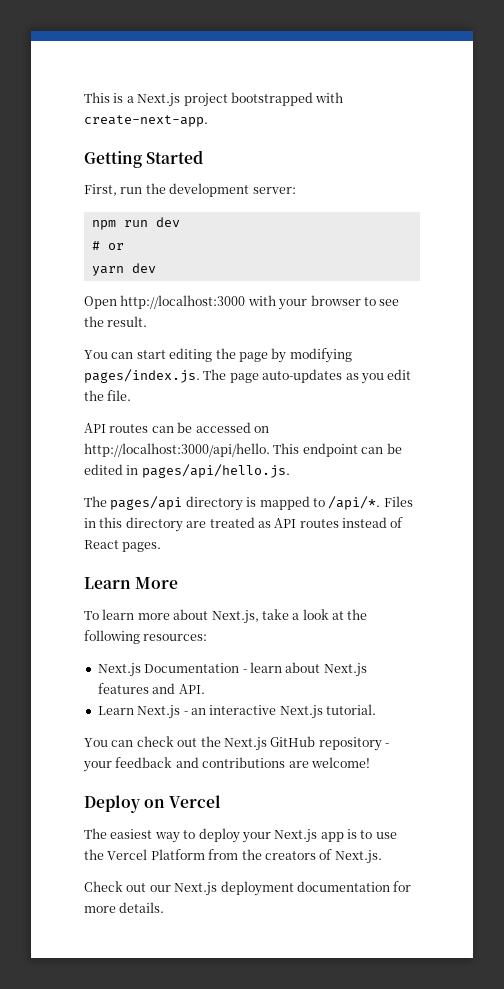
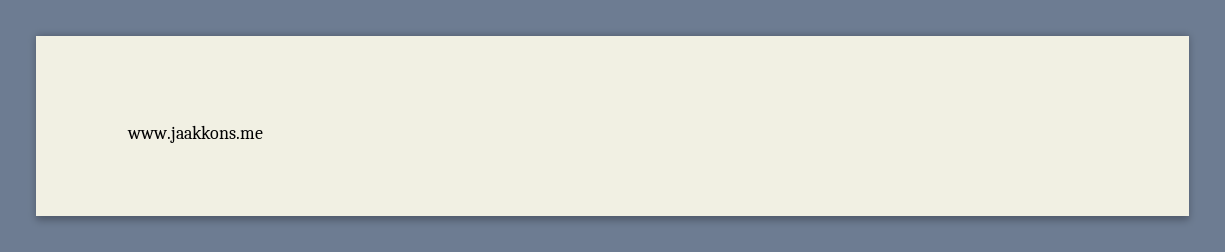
- This is a Next.js project bootstrapped with create-next-app.
- Getting Started
- First, run the development server:
- npm run dev
- # or
- yarn dev
- Open http://localhost:3000 with your browser to see the result.
- You can start editing the page by modifying pages/index.js. The page auto-updates as you edit the file.
- API routes can be accessed on http://localhost:3000/api/hello. This endpoint can be edited in pages/api/hello.js.
- The pages/api directory is mapped to /api/*. Files in this directory are treated as API routes instead of React pages.
- Learn More
- To learn more about Next.js, take a look at the following resources:
- Next.js Documentation - learn about Next.js features and API.
- Learn Next.js - an interactive Next.js tutorial.
- You can check out the Next.js GitHub repository - your feedback and contributions are welcome!
- Deploy on Vercel
- The easiest way to deploy your Next.js app is to use the Vercel Platform from the creators of Next.js.
- Check out our Next.js deployment documentation for more details.
+ www.jaakkons.me

